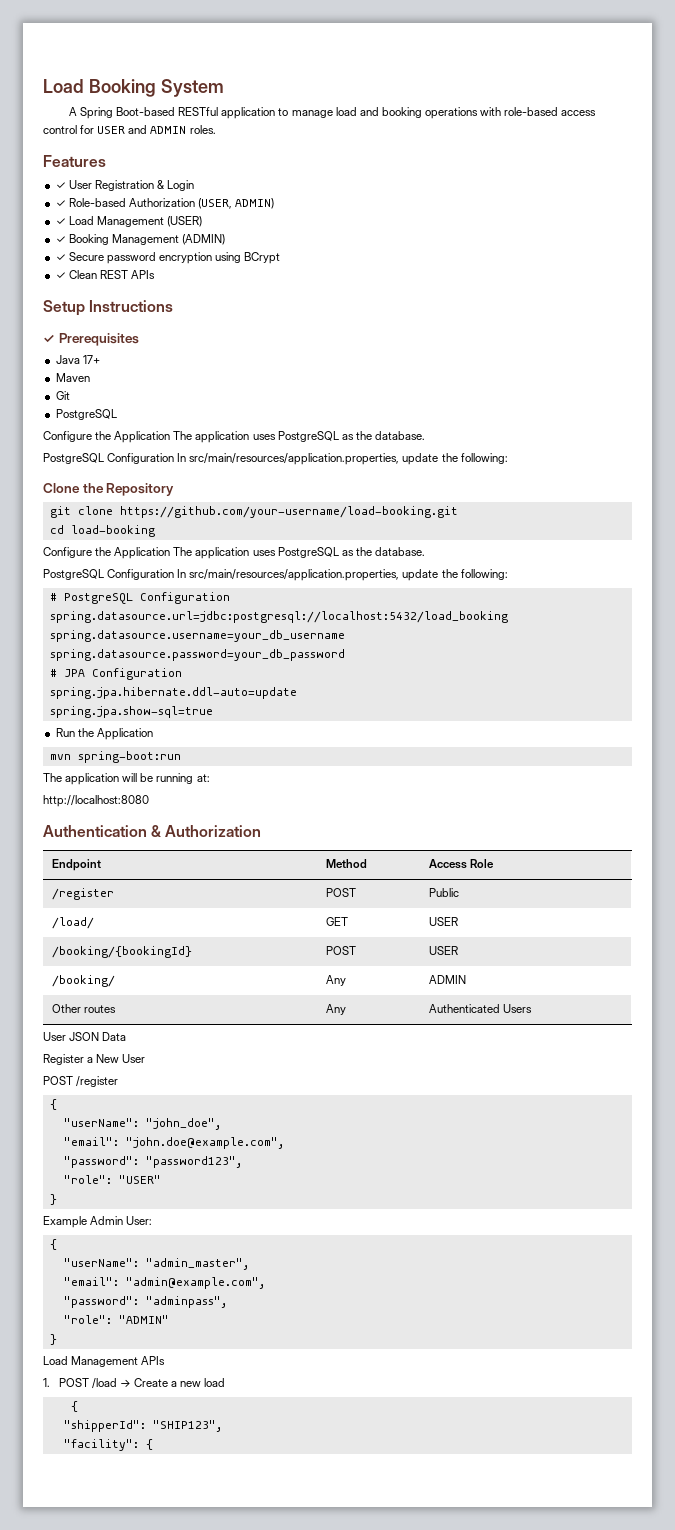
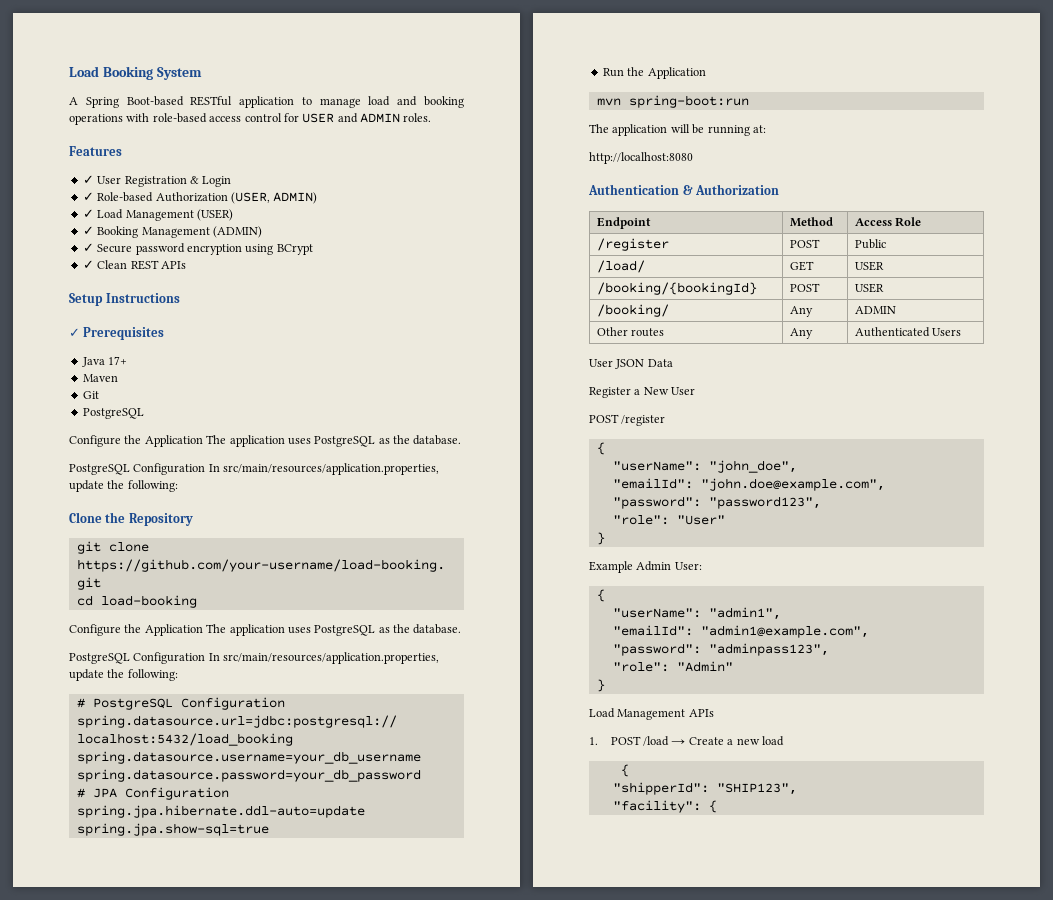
- "email": "john.doe@example.com",
+ "emailId": "john.doe@example.com",
- "role": "USER"
+ "role": "User"
- "userName": "admin_master",
- "email": "admin@example.com",
- "password": "adminpass",
- "role": "ADMIN"
+ "userName": "admin1",
+ "emailId": "admin1@example.com",
+ "password": "adminpass123",
+ "role": "Admin"

